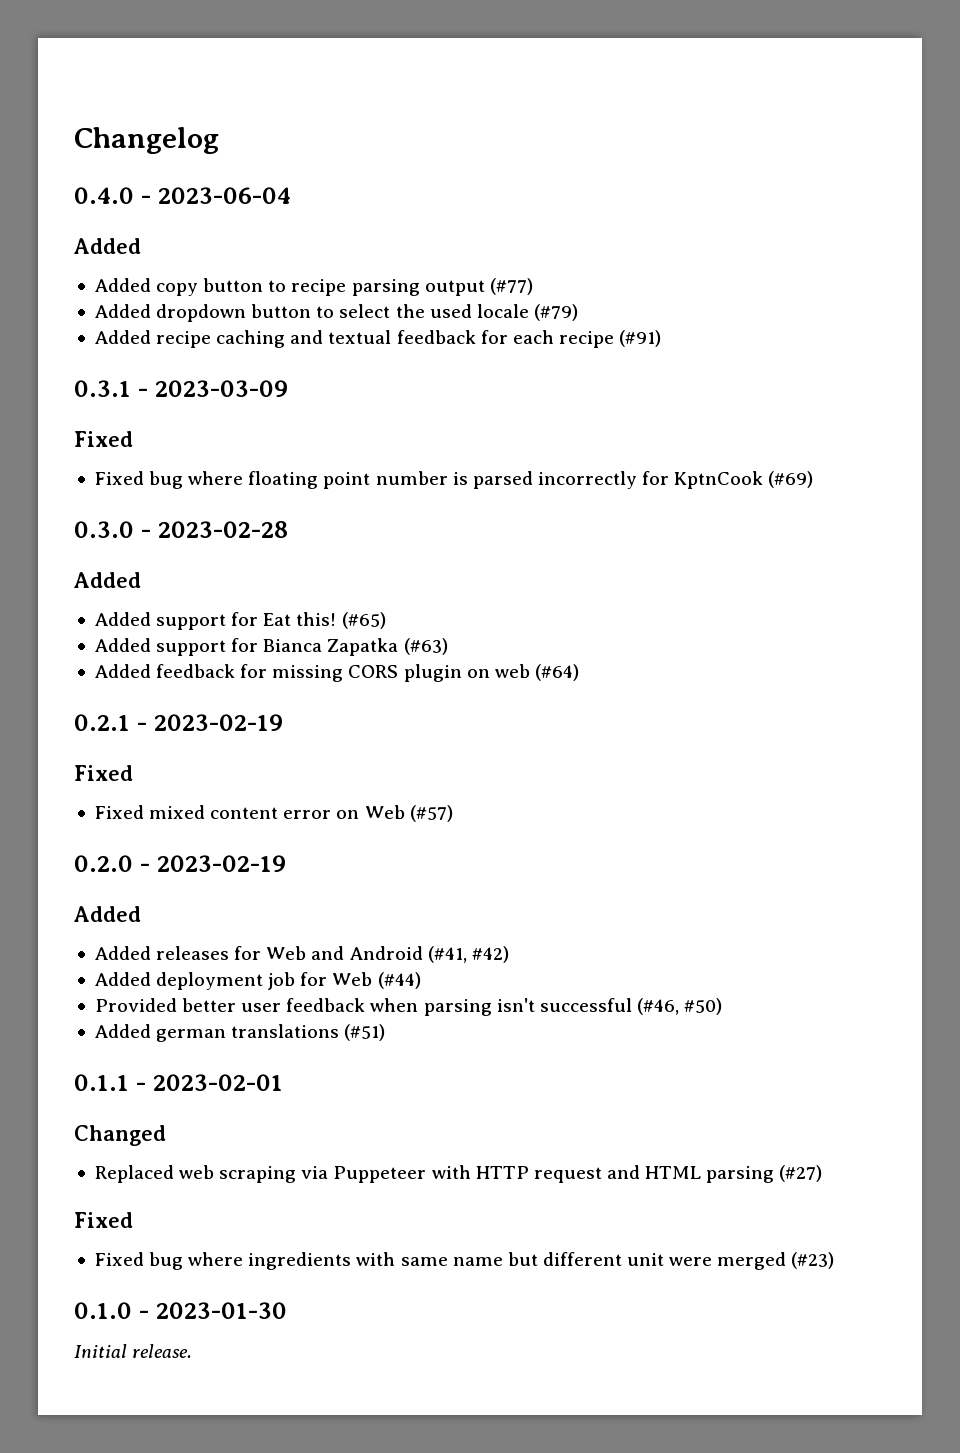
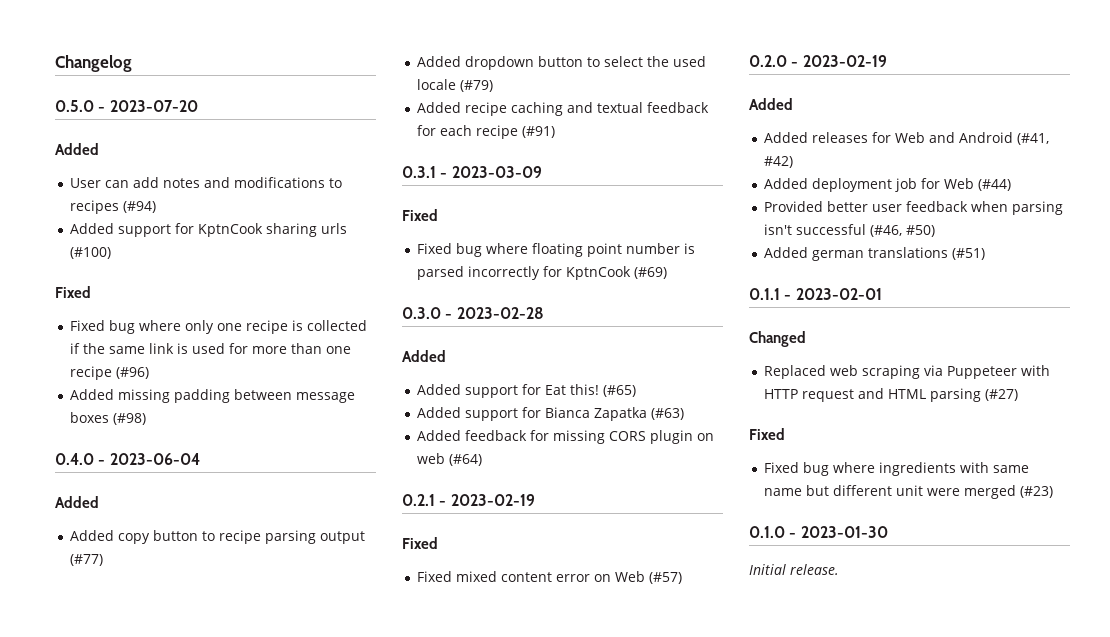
+ 0.5.0 - 2023-07-20
+ Added
+ User can add notes and modifications to recipes (#94)
+ Added support for KptnCook sharing urls (#100)
+ Fixed
+ Fixed bug where only one recipe is collected if the same link is used for more than one recipe (#96)
+ Added missing padding between message boxes (#98)

